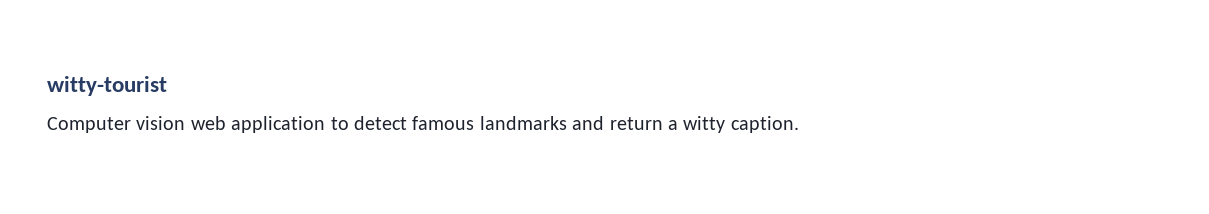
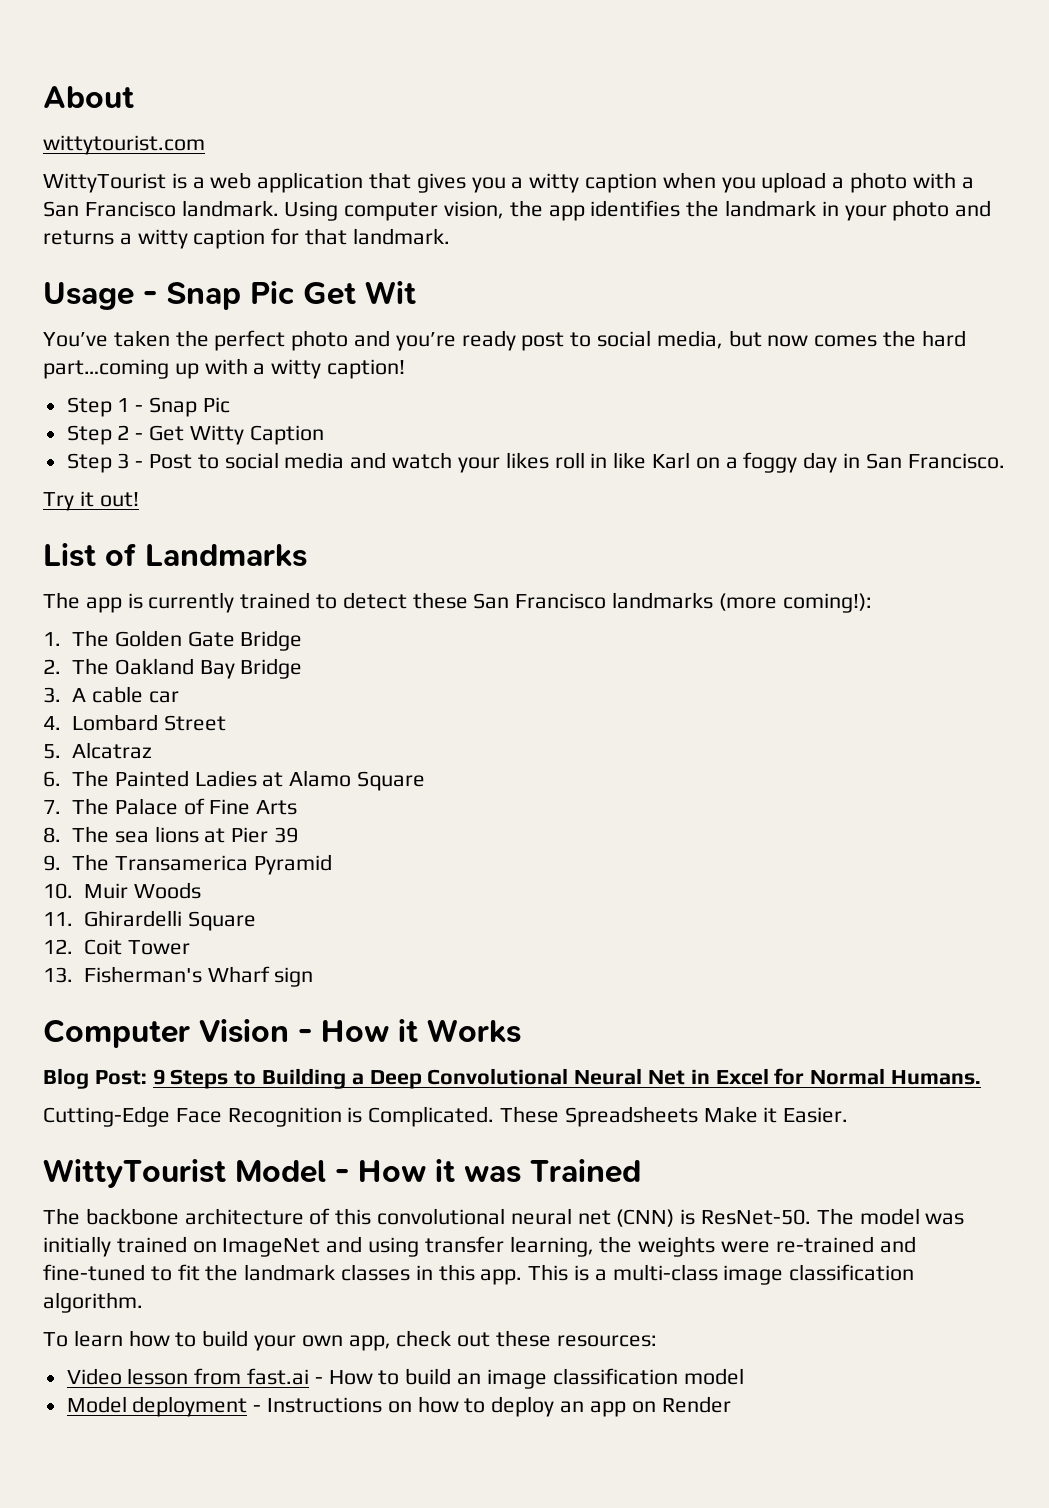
- witty-tourist
- Computer vision web application to detect famous landmarks and return a witty caption.
+ About
+ wittytourist.com
+ WittyTourist is a web application that gives you a witty caption when you upload a photo with a San Francisco landmark. Using computer vision, the app identifies the landmark in your photo and returns a witty caption for that landmark.
+ Usage - Snap Pic Get Wit
+ You’ve taken the perfect photo and you’re ready post to social media, but now comes the hard part…coming up with a witty caption!
+ Step 1 - Snap Pic
+ Step 2 - Get Witty Caption
+ Step 3 - Post to social media and watch your likes roll in like Karl on a foggy day in San Francisco.
+ Try it out!
+ List of Landmarks
+ The app is currently trained to detect these San Francisco landmarks (more coming!):
+ 1. The Golden Gate Bridge
+ 2. The Oakland Bay Bridge
+ 3. A cable car
+ 4. Lombard Street
+ 5. Alcatraz
+ 6. The Painted Ladies at Alamo Square
+ 7. The Palace of Fine Arts
+ 8. The sea lions at Pier 39
+ 9. The Transamerica Pyramid
+ 10. Muir Woods
+ 11. Ghirardelli Square
+ 12. Coit Tower
+ 13. Fisherman's Wharf sign
+ Computer Vision - How it Works
+ Blog Post: 9 Steps to Building a Deep Convolutional Neural Net in Excel for Normal Humans.
+ Cutting-Edge Face Recognition is Complicated. These Spreadsheets Make it Easier.
+ WittyTourist Model - How it was Trained
+ The backbone architecture of this convolutional neural net (CNN) is ResNet-50. The model was initially trained on ImageNet and using transfer learning, the weights were re-trained and fine-tuned to fit the landmark classes in this app. This is a multi-class image classification algorithm.
+ To learn how to build your own app, check out these resources:
+ Video lesson from fast.ai - How to build an image classification model
+ Model deployment - Instructions on how to deploy an app on Render

